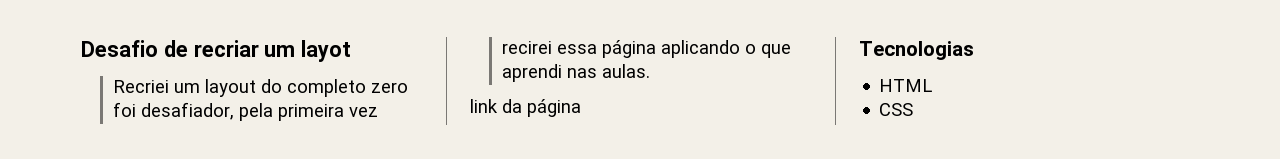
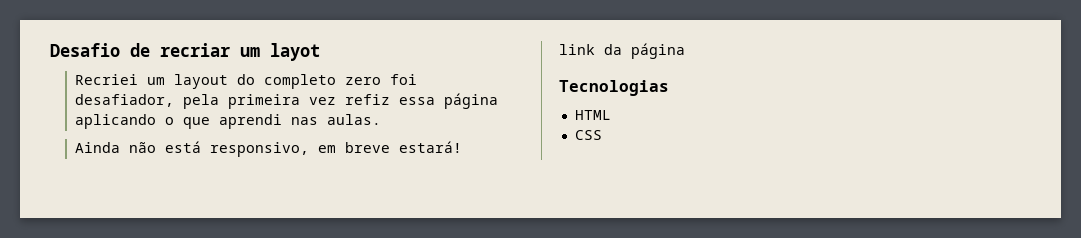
- Recriei um layout do completo zero foi desafiador, pela primeira vez recirei essa página aplicando o que aprendi nas aulas.
+ Recriei um layout do completo zero foi desafiador, pela primeira vez refiz essa página aplicando o que aprendi nas aulas.
+ Ainda não está responsivo, em breve estará!

